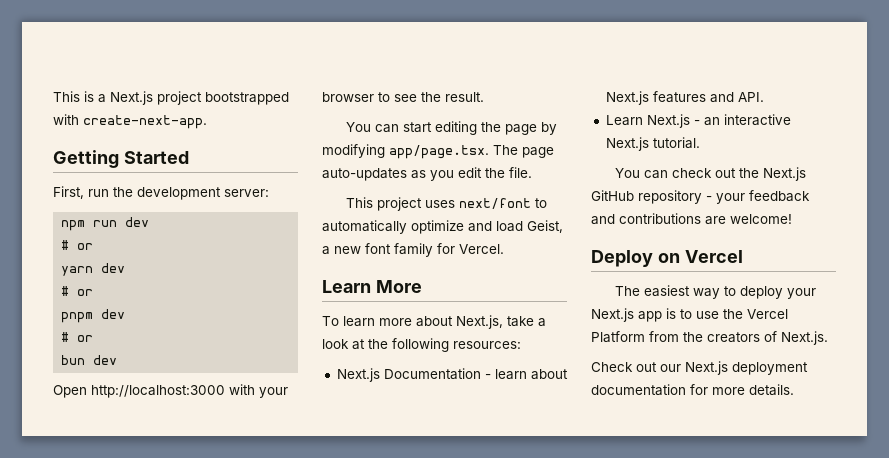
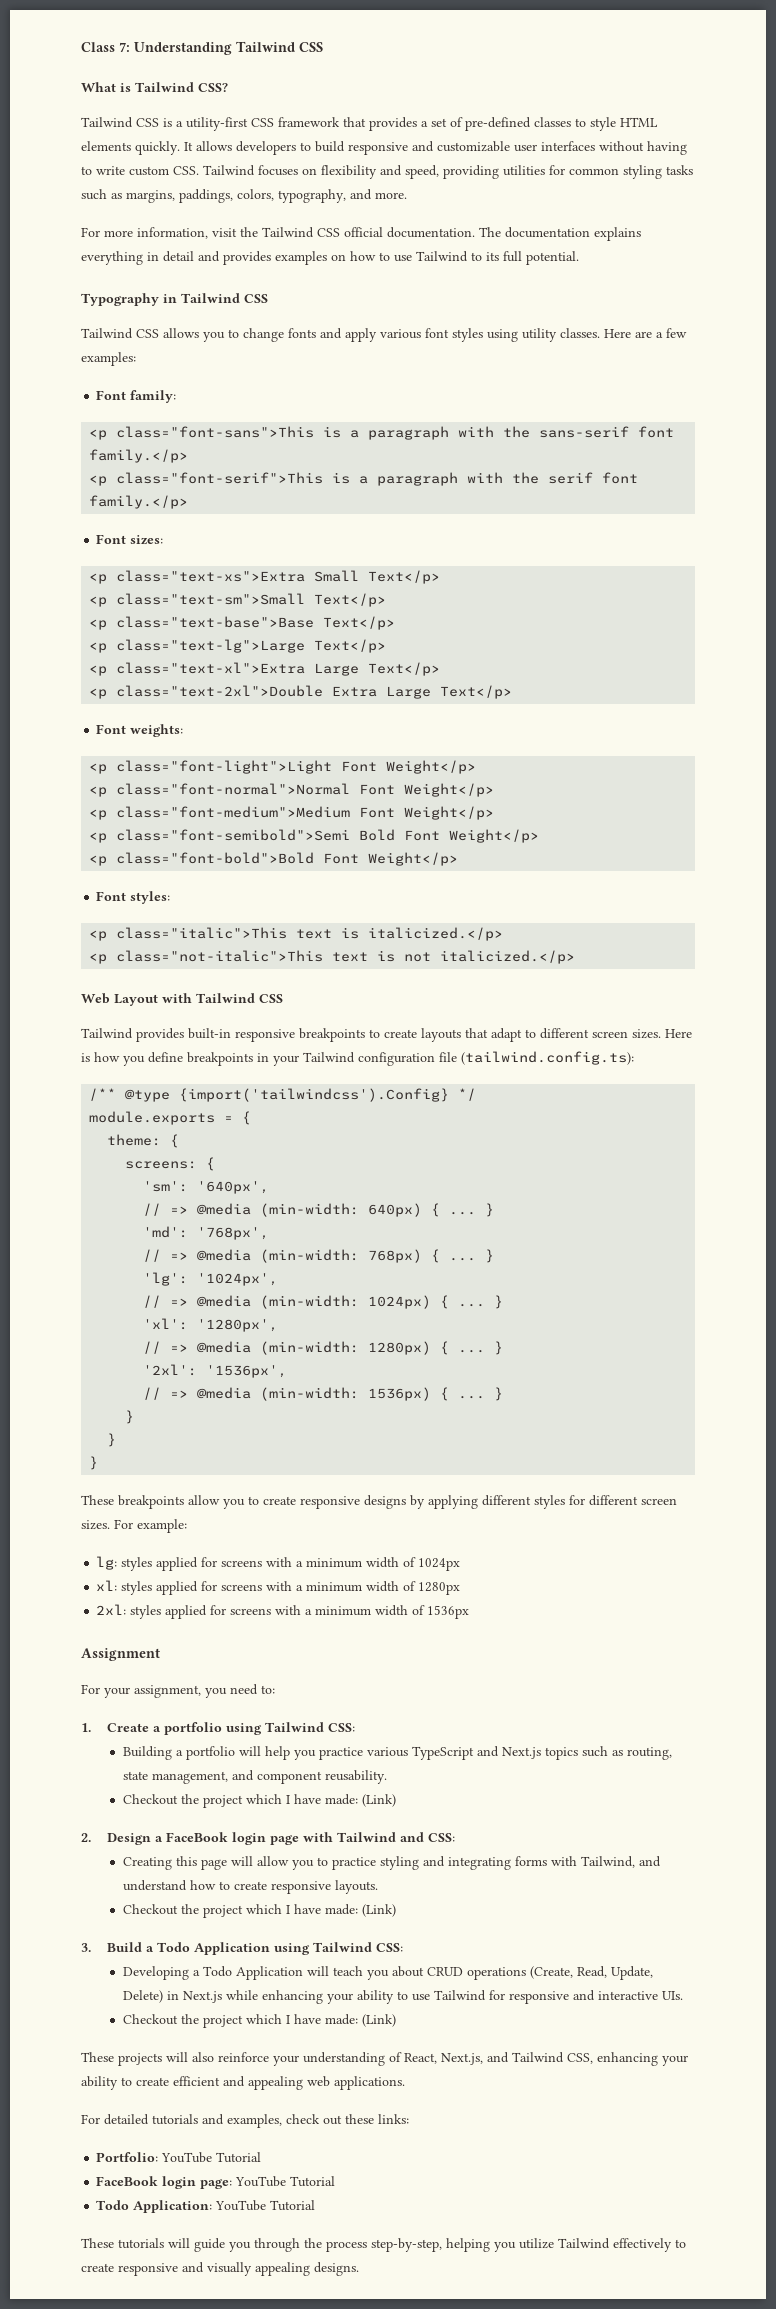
- This is a Next.js project bootstrapped with create-next-app.
- Getting Started
- First, run the development server:
- npm run dev
- # or
- yarn dev
- # or
- pnpm dev
- # or
- bun dev
- Open http://localhost:3000 with your browser to see the result.
- You can start editing the page by modifying app/page.tsx. The page auto-updates as you edit the file.
- This project uses next/font to automatically optimize and load Geist, a new font family for Vercel.
- Learn More
- To learn more about Next.js, take a look at the following resources:
- Next.js Documentation - learn about Next.js features and API.
- Learn Next.js - an interactive Next.js tutorial.
- You can check out the Next.js GitHub repository - your feedback and contributions are welcome!
- Deploy on Vercel
- The easiest way to deploy your Next.js app is to use the Vercel Platform from the creators of Next.js.
- Check out our Next.js deployment documentation for more details.
+ Class 7: Understanding Tailwind CSS
+ What is Tailwind CSS?
+ Tailwind CSS is a utility-first CSS framework that provides a set of pre-defined classes to style HTML elements quickly. It allows developers to build responsive and customizable user interfaces without having to write custom CSS. Tailwind focuses on flexibility and speed, providing utilities for common styling tasks such as margins, paddings, colors, typography, and more.
+ For more information, visit the Tailwind CSS official documentation. The documentation explains everything in detail and provides examples on how to use Tailwind to its full potential.
+ Typography in Tailwind CSS
+ Tailwind CSS allows you to change fonts and apply various font styles using utility classes. Here are a few examples:
+ Font family:
+ <p class="font-sans">This is a paragraph with the sans-serif font family.</p>
+ <p class="font-serif">This is a paragraph with the serif font family.</p>
+ Font sizes:
+ <p class="text-xs">Extra Small Text</p>
+ <p class="text-sm">Small Text</p>
+ <p class="text-base">Base Text</p>
+ <p class="text-lg">Large Text</p>
+ <p class="text-xl">Extra Large Text</p>
+ <p class="text-2xl">Double Extra Large Text</p>
+ Font weights:
+ <p class="font-light">Light Font Weight</p>
+ <p class="font-normal">Normal Font Weight</p>
+ <p class="font-medium">Medium Font Weight</p>
+ <p class="font-semibold">Semi Bold Font Weight</p>
+ <p class="font-bold">Bold Font Weight</p>
+ Font styles:
+ <p class="italic">This text is italicized.</p>
+ <p class="not-italic">This text is not italicized.</p>
+ Web Layout with Tailwind CSS
+ Tailwind provides built-in responsive breakpoints to create layouts that adapt to different screen sizes. Here is how you define breakpoints in your Tailwind configuration file (tailwind.config.ts):
+ /** @type {import('tailwindcss').Config} */
+ module.exports = {
+ theme: {
+ screens: {
+ 'sm': '640px',
+ // => @media (min-width: 640px) { ... }
+ 'md': '768px',
+ // => @media (min-width: 768px) { ... }
+ 'lg': '1024px',
+ // => @media (min-width: 1024px) { ... }
+ 'xl': '1280px',
+ // => @media (min-width: 1280px) { ... }
+ '2xl': '1536px',
+ // => @media (min-width: 1536px) { ... }
+ }
+ }
+ }
+ These breakpoints allow you to create responsive designs by applying different styles for different screen sizes. For example:
+ lg: styles applied for screens with a minimum width of 1024px
+ xl: styles applied for screens with a minimum width of 1280px
+ 2xl: styles applied for screens with a minimum width of 1536px
+ Assignment
+ For your assignment, you need to:
+ 1. Create a portfolio using Tailwind CSS:
+ Building a portfolio will help you practice various TypeScript and Next.js topics such as routing, state management, and component reusability.
+ Checkout the project which I have made: (Link)
+ 2. Design a FaceBook login page with Tailwind and CSS:
+ Creating this page will allow you to practice styling and integrating forms with Tailwind, and understand how to create responsive layouts.
+ Checkout the project which I have made: (Link)
+ 3. Build a Todo Application using Tailwind CSS:
+ Developing a Todo Application will teach you about CRUD operations (Create, Read, Update, Delete) in Next.js while enhancing your ability to use Tailwind for responsive and interactive UIs.
+ Checkout the project which I have made: (Link)
+ These projects will also reinforce your understanding of React, Next.js, and Tailwind CSS, enhancing your ability to create efficient and appealing web applications.
+ For detailed tutorials and examples, check out these links:
+ Portfolio: YouTube Tutorial
+ FaceBook login page: YouTube Tutorial
+ Todo Application: YouTube Tutorial
+ These tutorials will guide you through the process step-by-step, helping you utilize Tailwind effectively to create responsive and visually appealing designs.

